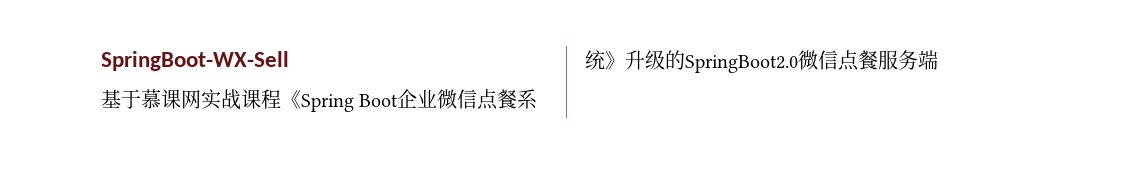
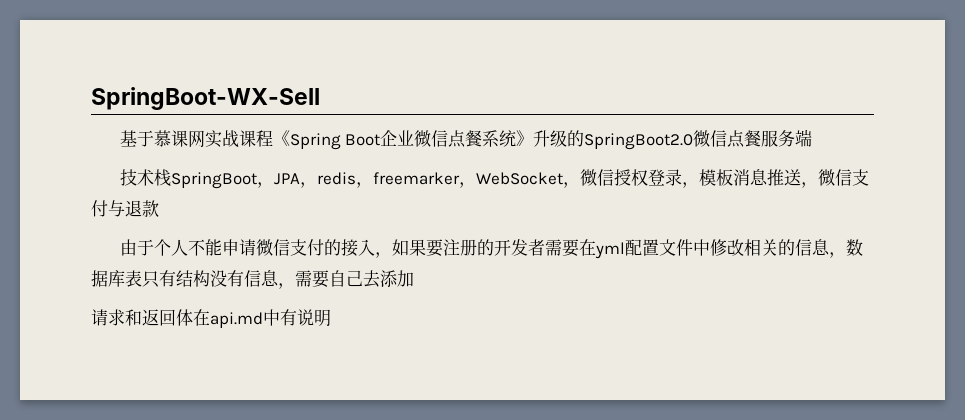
+ 技术栈SpringBoot，JPA，redis，freemarker，WebSocket，微信授权登录，模板消息推送，微信支付与退款
+ 由于个人不能申请微信支付的接入，如果要注册的开发者需要在yml配置文件中修改相关的信息，数据库表只有结构没有信息，需要自己去添加
+ 请求和返回体在api.md中有说明

